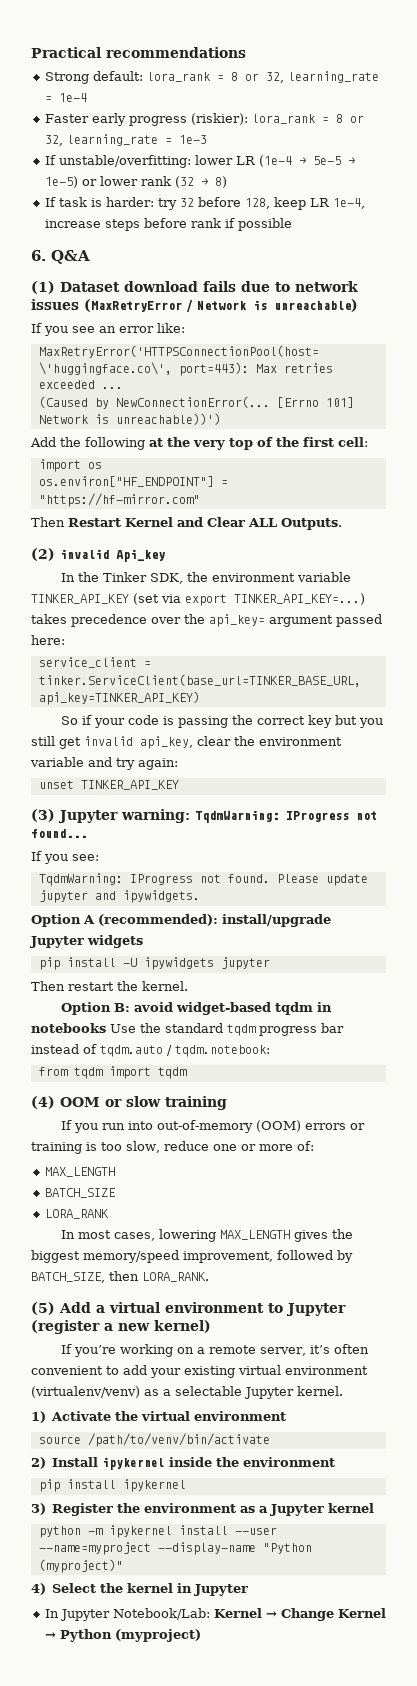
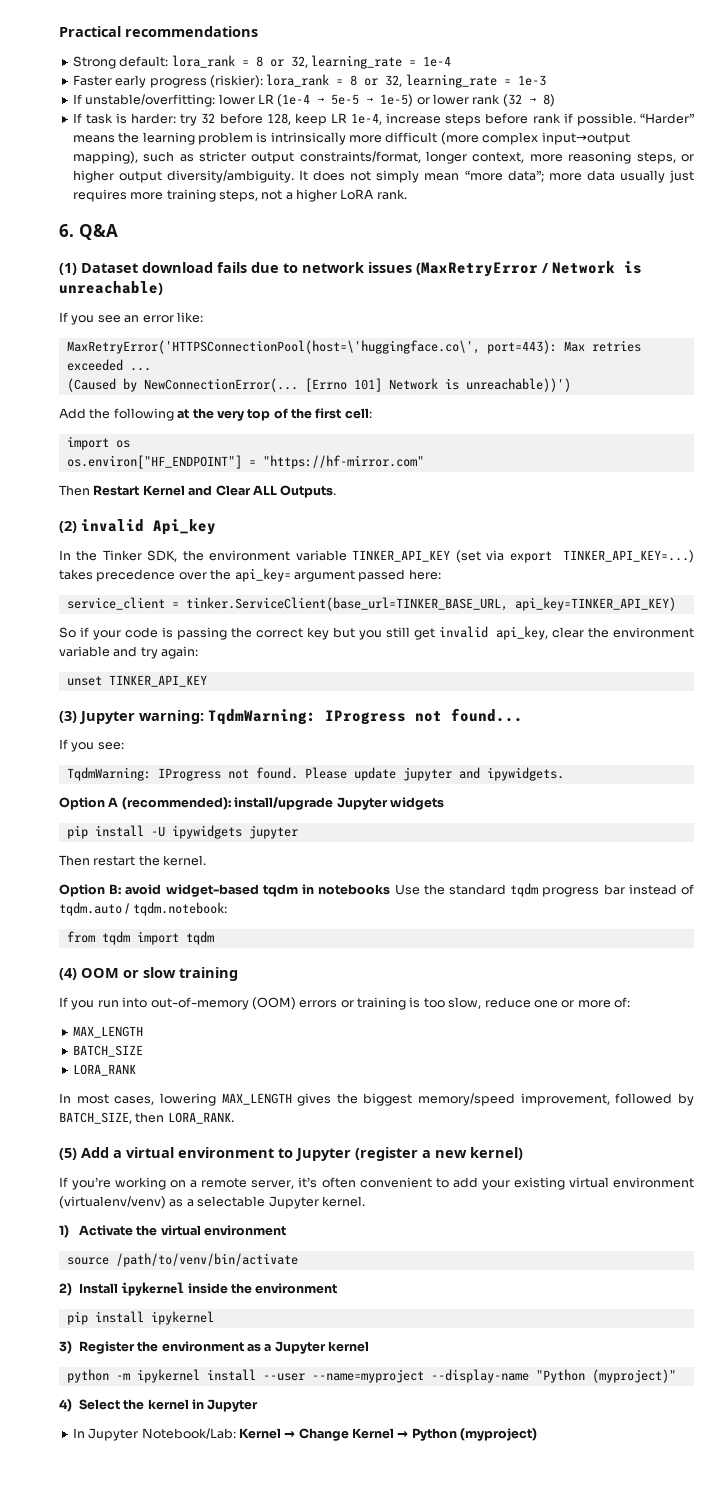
- If task is harder: try 32 before 128, keep LR 1e-4, increase steps before rank if possible
+ If task is harder: try 32 before 128, keep LR 1e-4, increase steps before rank if possible. “Harder” means the learning problem is intrinsically more difficult (more complex input→output mapping), such as stricter output constraints/format, longer context, more reasoning steps, or higher output diversity/ambiguity. It does not simply mean “more data”; more data usually just requires more training steps, not a higher LoRA rank.

